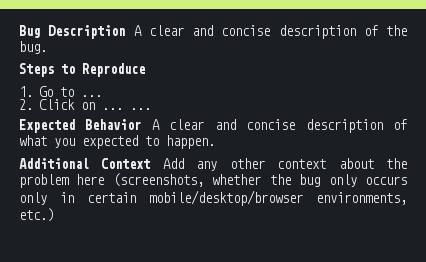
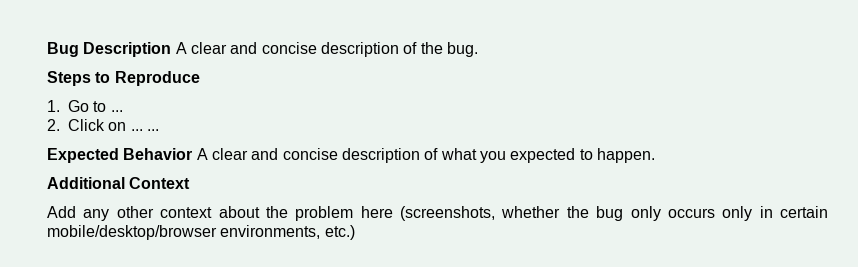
- Additional Context Add any other context about the problem here (screenshots, whether the bug only occurs only in certain mobile/desktop/browser environments, etc.)
+ Additional Context
+ Add any other context about the problem here (screenshots, whether the bug only occurs only in certain mobile/desktop/browser environments, etc.)

